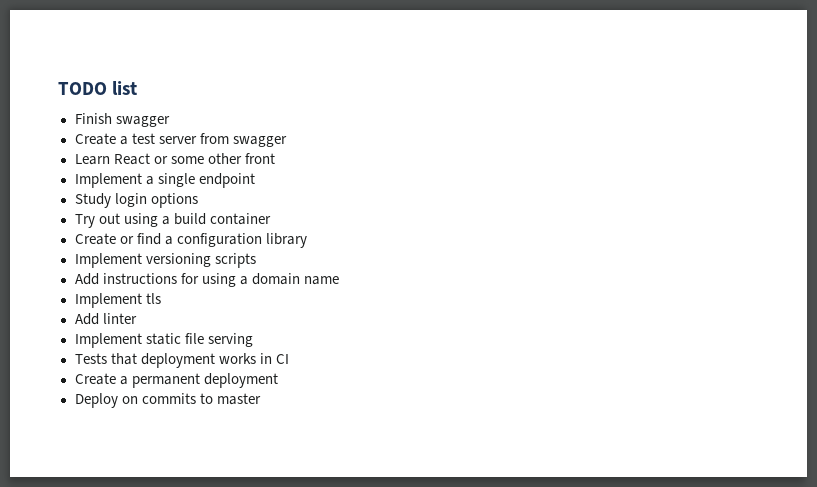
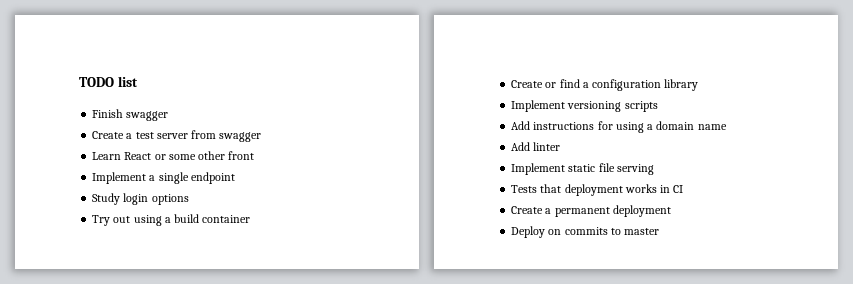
- Implement tls

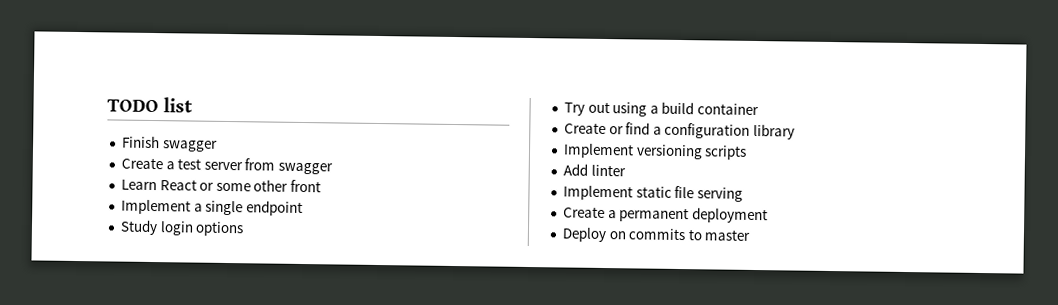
- Add instructions for using a domain name
- Tests that deployment works in CI

